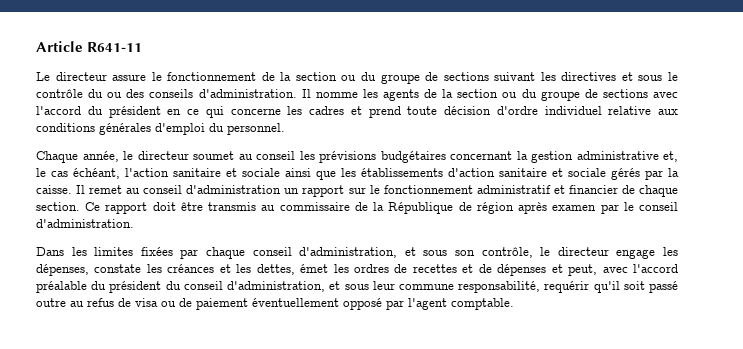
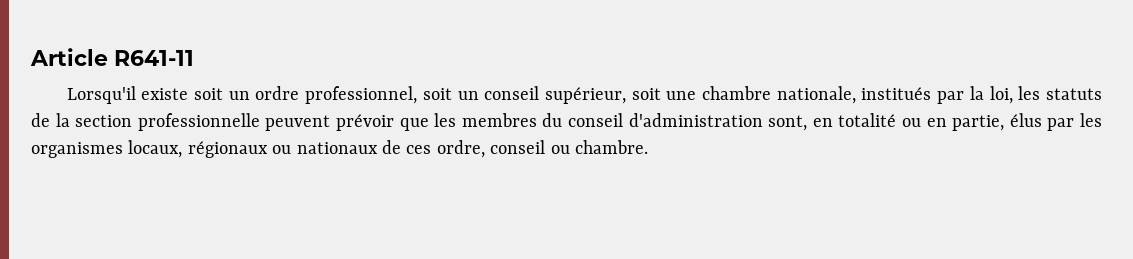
- Le directeur assure le fonctionnement de la section ou du groupe de sections suivant les directives et sous le contrôle du ou des conseils d'administration. Il nomme les agents de la section ou du groupe de sections avec l'accord du président en ce qui concerne les cadres et prend toute décision d'ordre individuel relative aux conditions générales d'emploi du personnel.
- Chaque année, le directeur soumet au conseil les prévisions budgétaires concernant la gestion administrative et, le cas échéant, l'action sanitaire et sociale ainsi que les établissements d'action sanitaire et sociale gérés par la caisse. Il remet au conseil d'administration un rapport sur le fonctionnement administratif et financier de chaque section. Ce rapport doit être transmis au commissaire de la République de région après examen par le conseil d'administration.
- Dans les limites fixées par chaque conseil d'administration, et sous son contrôle, le directeur engage les dépenses, constate les créances et les dettes, émet les ordres de recettes et de dépenses et peut, avec l'accord préalable du président du conseil d'administration, et sous leur commune responsabilité, requérir qu'il soit passé outre au refus de visa ou de paiement éventuellement opposé par l'agent comptable.
+ Lorsqu'il existe soit un ordre professionnel, soit un conseil supérieur, soit une chambre nationale, institués par la loi, les statuts de la section professionnelle peuvent prévoir que les membres du conseil d'administration sont, en totalité ou en partie, élus par les organismes locaux, régionaux ou nationaux de ces ordre, conseil ou chambre.

